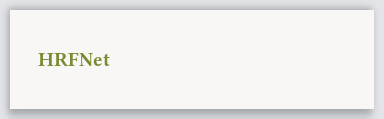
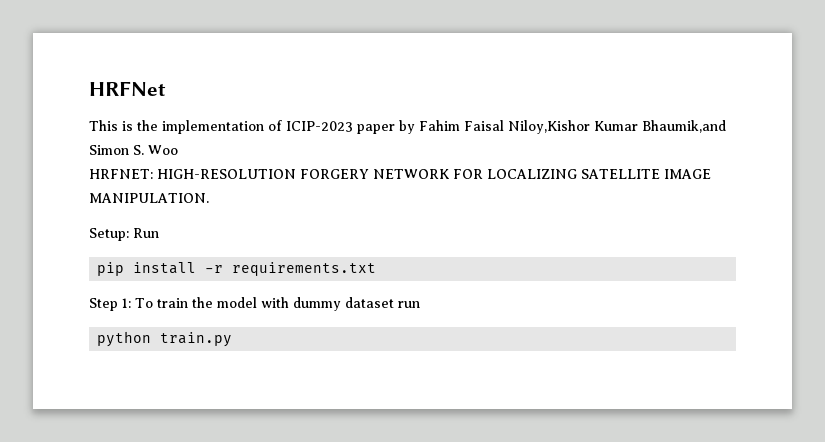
+ This is the implementation of ICIP-2023 paper by Fahim Faisal Niloy,Kishor Kumar Bhaumik,and Simon S. Woo
+ HRFNET: HIGH-RESOLUTION FORGERY NETWORK FOR LOCALIZING SATELLITE IMAGE MANIPULATION.
+ Setup: Run
+ pip install -r requirements.txt
+ Step 1: To train the model with dummy dataset run
+ python train.py

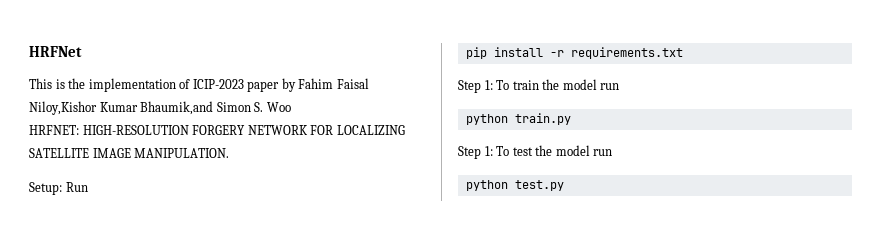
- Step 1: To train the model with dummy dataset run
+ Step 1: To train the model run
+ Step 1: To test the model run
+ python test.py

